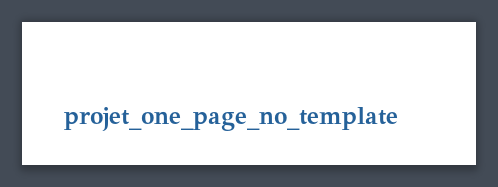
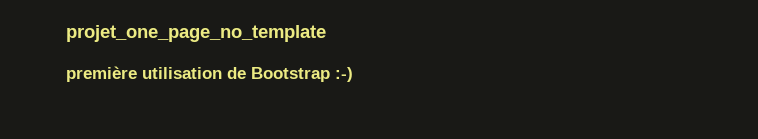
+ première utilisation de Bootstrap :-)

